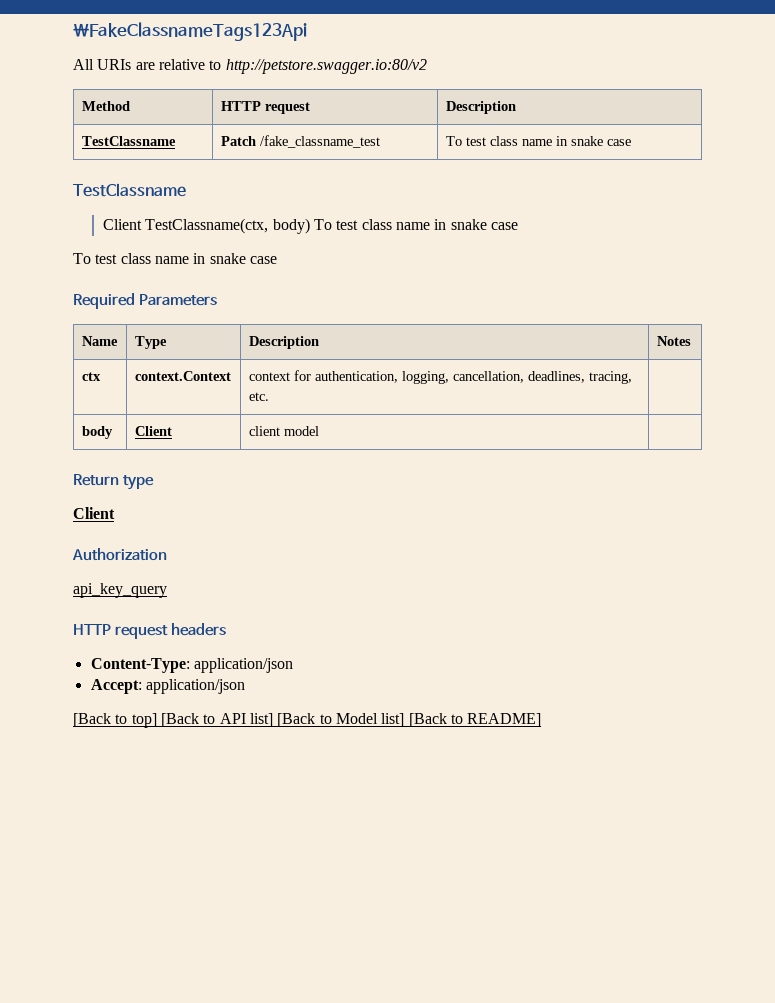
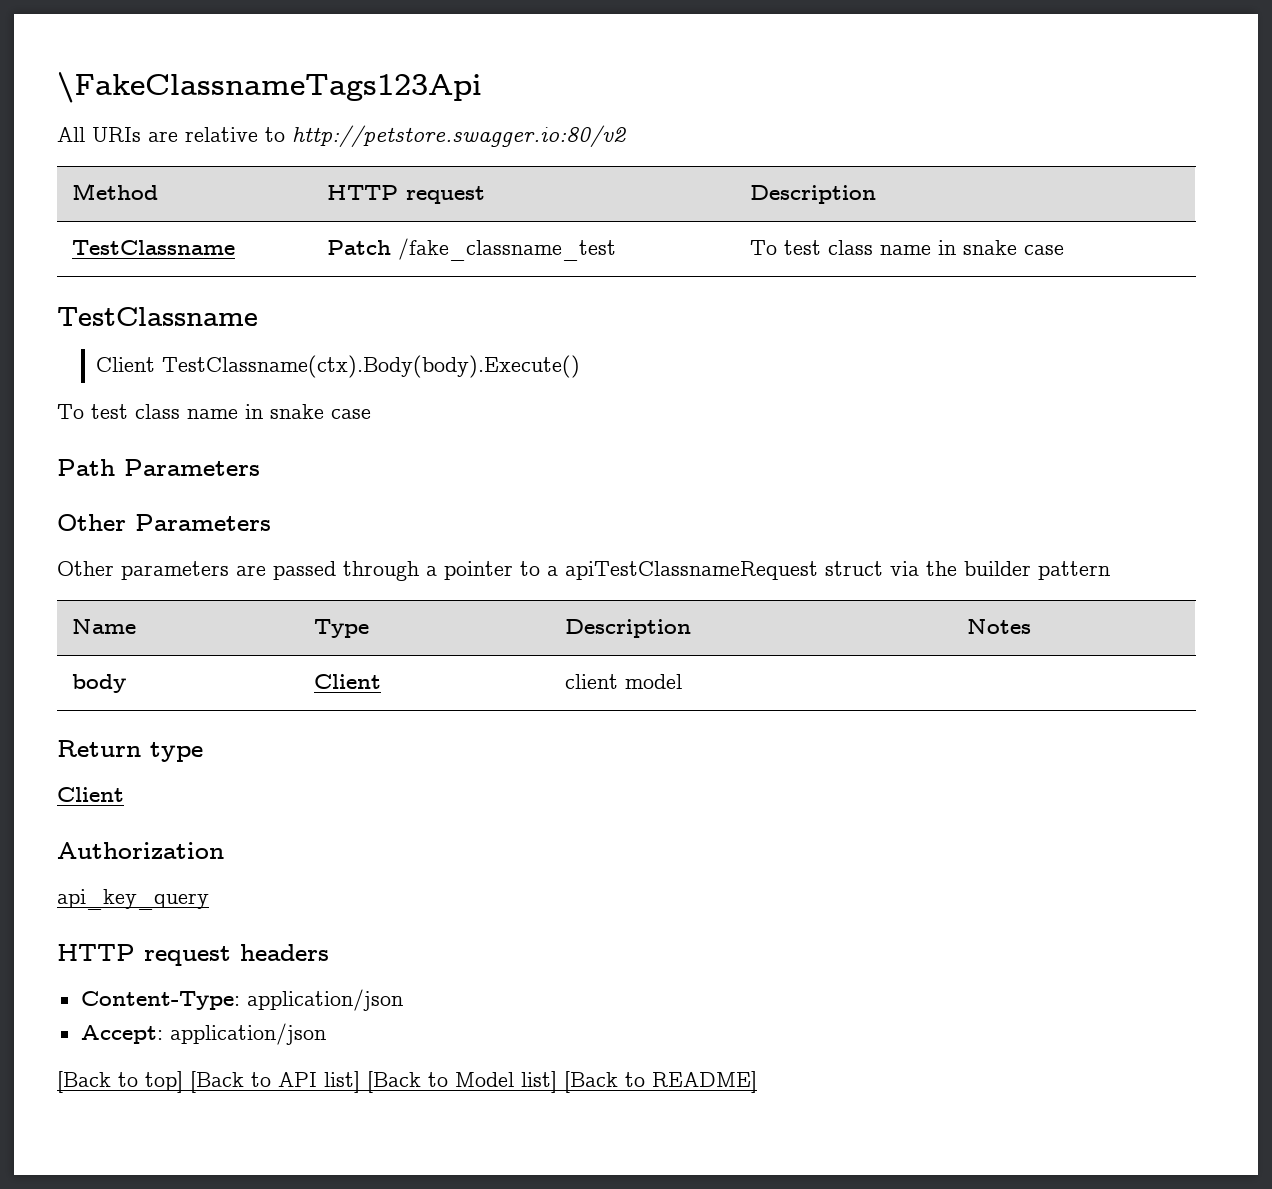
- Client TestClassname(ctx, body) To test class name in snake case
+ Client TestClassname(ctx).Body(body).Execute()
  To test class name in snake case
- Required Parameters
+ Path Parameters
+ Other Parameters
+ Other parameters are passed through a pointer to a apiTestClassnameRequest struct via the builder pattern
  Name | Type | Description | Notes
- ctx | context.Context | context for authentication, logging, cancellation, deadlines, tracing, etc. |

